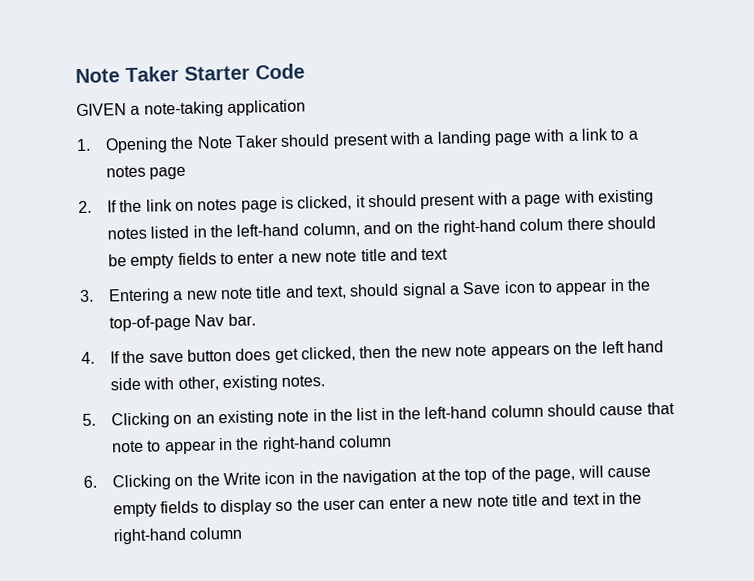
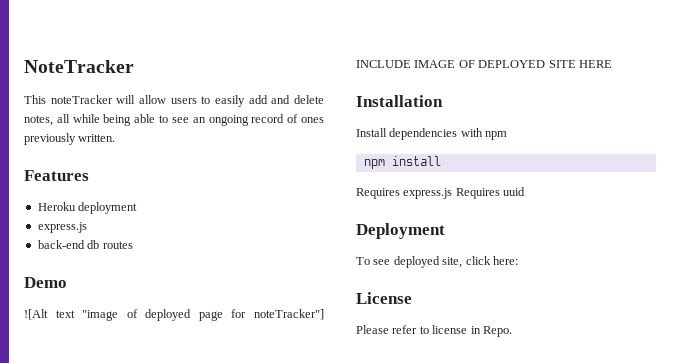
- Note Taker Starter Code
- GIVEN a note-taking application
- 1. Opening the Note Taker should present with a landing page with a link to a notes page
- 2. If the link on notes page is clicked, it should present with a page with existing notes listed in the left-hand column, and on the right-hand colum there should be empty fields to enter a new note title and text
- 3. Entering a new note title and text, should signal a Save icon to appear in the top-of-page Nav bar.
- 4. If the save button does get clicked, then the new note appears on the left hand side with other, existing notes.
- 5. Clicking on an existing note in the list in the left-hand column should cause that note to appear in the right-hand column
- 6. Clicking on the Write icon in the navigation at the top of the page, will cause empty fields to display so the user can enter a new note title and text in the right-hand column
+ NoteTracker
+ This noteTracker will allow users to easily add and delete notes, all while being able to see an ongoing record of ones previously written.
+ Features
+ Heroku deployment
+ express.js
+ back-end db routes
+ Demo
+ ![Alt text "image of deployed page for noteTracker"] INCLUDE IMAGE OF DEPLOYED SITE HERE
+ Installation
+ Install dependencies with npm
+ npm install
+ Requires express.js Requires uuid
+ Deployment
+ To see deployed site, click here:
+ License
+ Please refer to license in Repo.

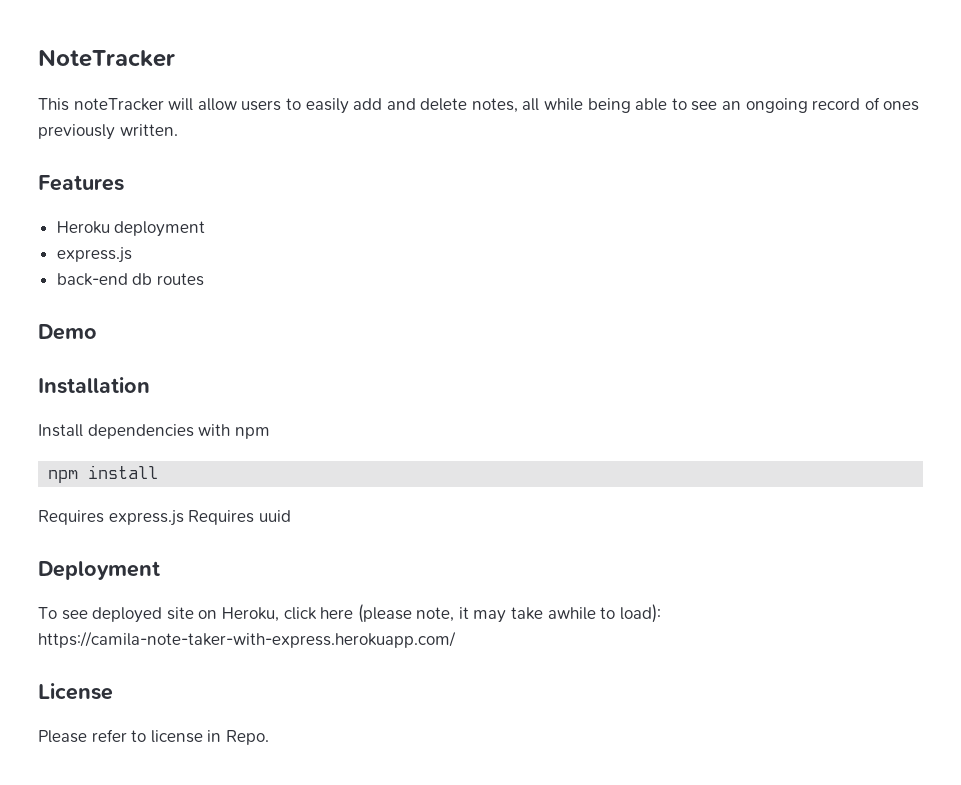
- ![Alt text "image of deployed page for noteTracker"] INCLUDE IMAGE OF DEPLOYED SITE HERE
- To see deployed site, click here:
+ To see deployed site on Heroku, click here (please note, it may take awhile to load): https://camila-note-taker-with-express.herokuapp.com/

